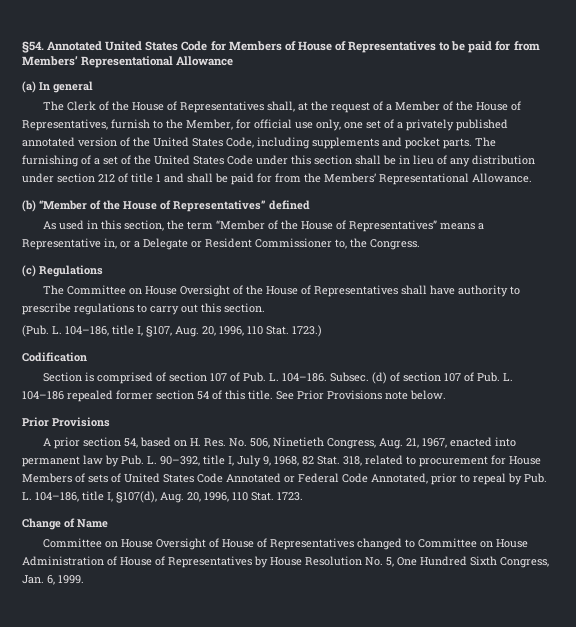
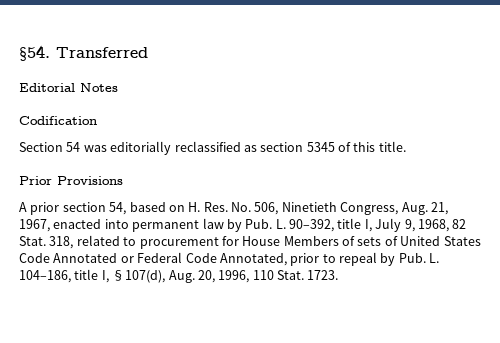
- Annotated United States Code for Members of House of Representatives to be paid for from Members’ Representational Allowance
- (a) In general
- The Clerk of the House of Representatives shall, at the request of a Member of the House of Representatives, furnish to the Member, for official use only, one set of a privately published annotated version of the United States Code, including supplements and pocket parts. The furnishing of a set of the United States Code under this section shall be in lieu of any distribution under section 212 of title 1 and shall be paid for from the Members’ Representational Allowance.
- (b) “Member of the House of Representatives” defined
- As used in this section, the term “Member of the House of Representatives” means a Representative in, or a Delegate or Resident Commissioner to, the Congress.
- (c) Regulations
- The Committee on House Oversight of the House of Representatives shall have authority to prescribe regulations to carry out this section.
- (Pub. L. 104–186, title I, §107, Aug. 20, 1996, 110 Stat. 1723.)
+ Transferred
+ Editorial Notes
  Codification
- Section is comprised of section 107 of Pub. L. 104–186. Subsec. (d) of section 107 of Pub. L. 104–186 repealed former section 54 of this title. See Prior Provisions note below.
+ Section 54 was editorially reclassified as section 5345 of this title.
- Change of Name
- Committee on House Oversight of House of Representatives changed to Committee on House Administration of House of Representatives by House Resolution No. 5, One Hundred Sixth Congress, Jan. 6, 1999.

